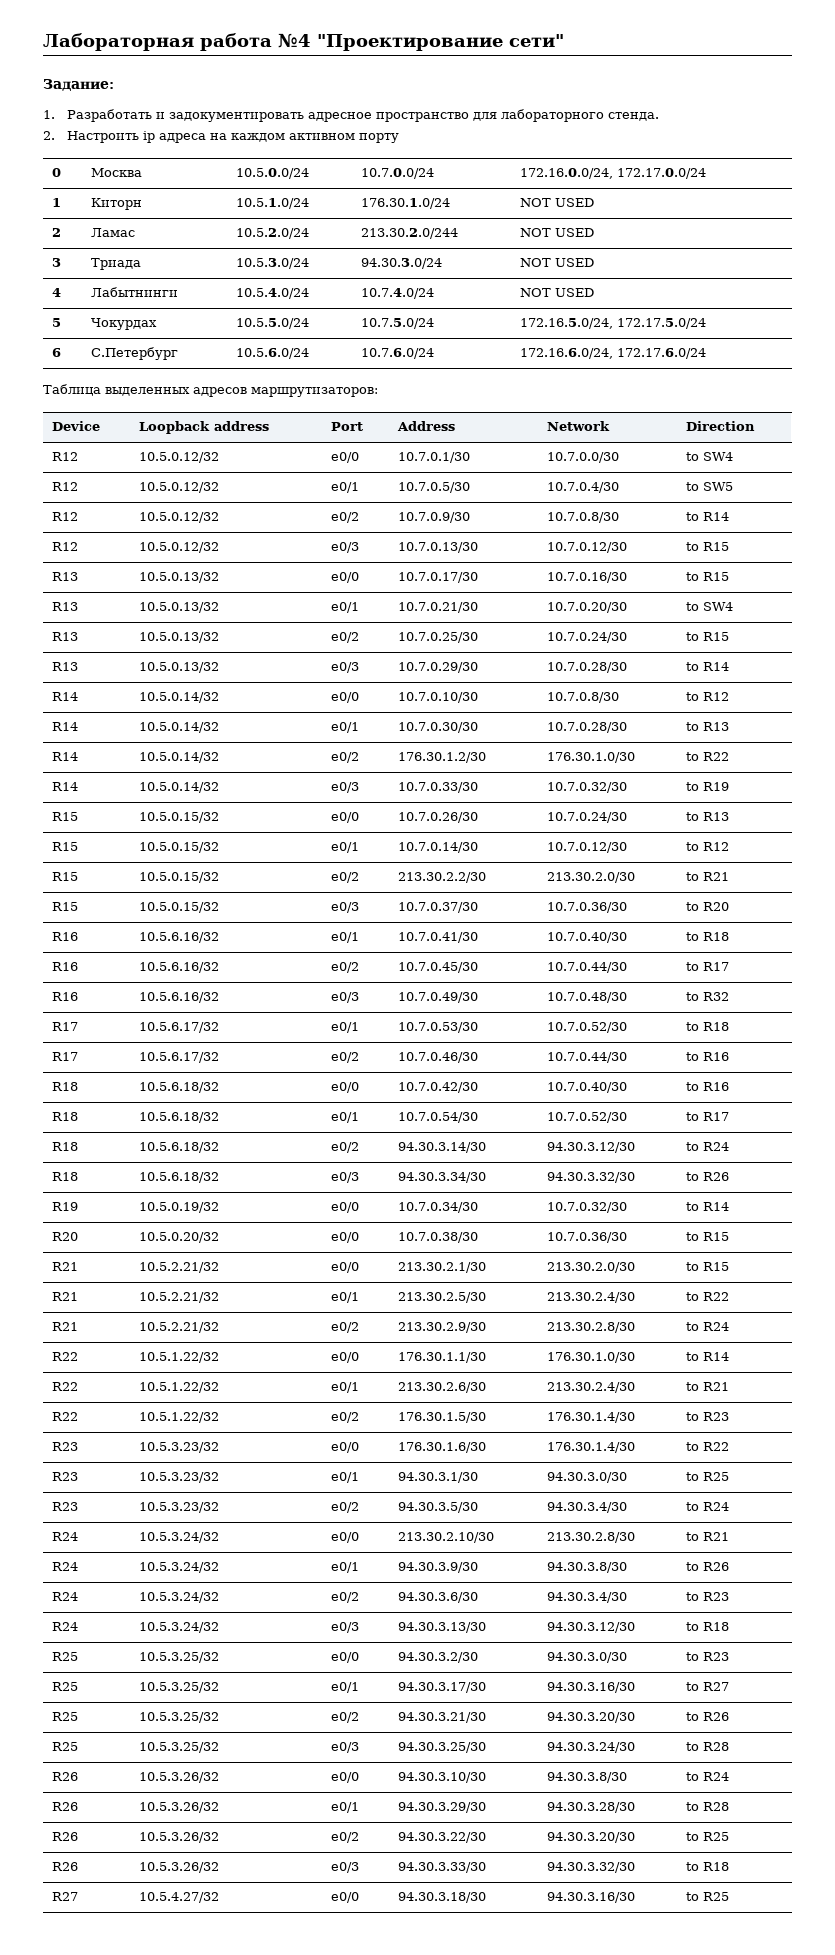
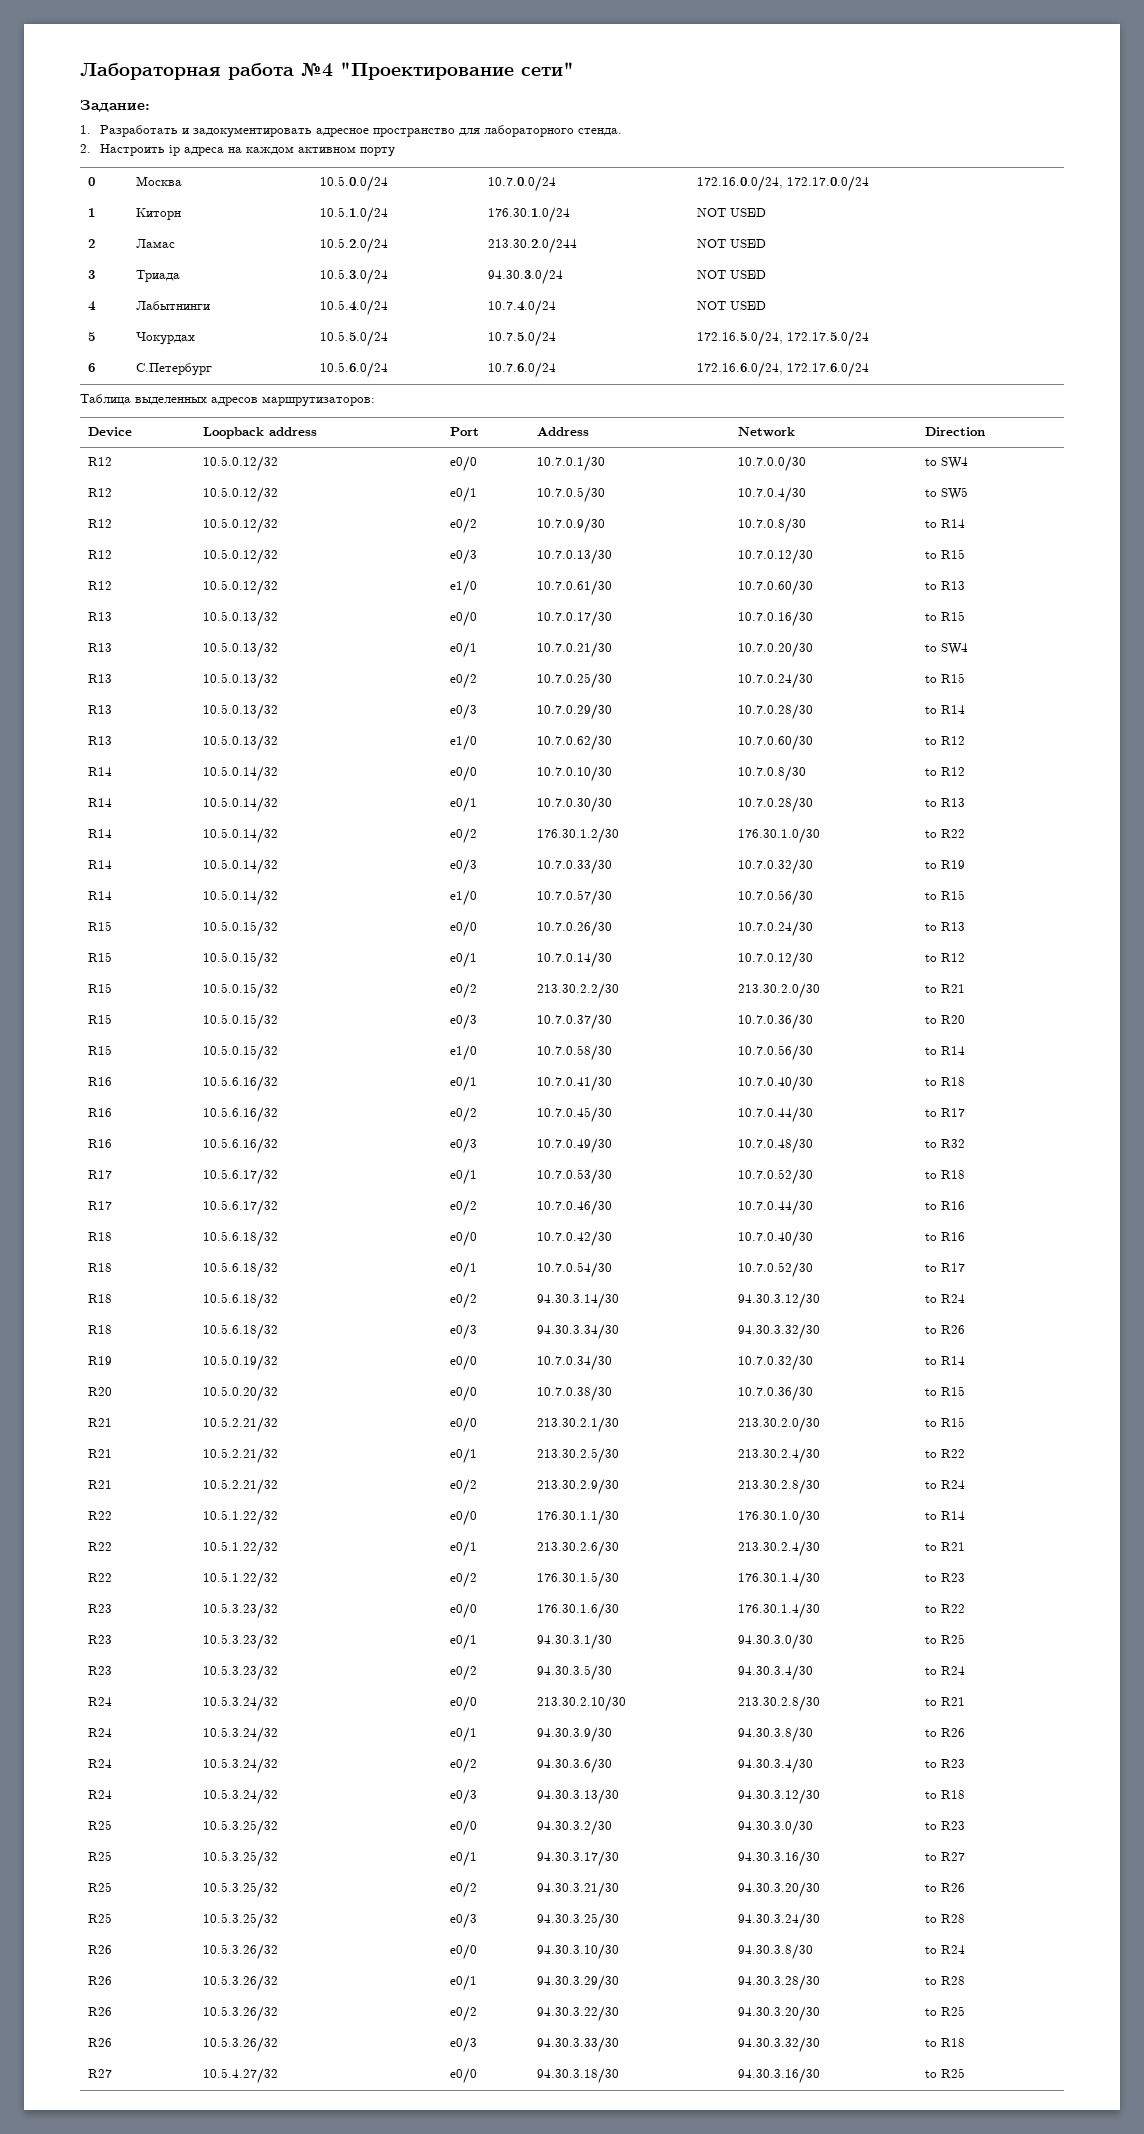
+ R12 | 10.5.0.12/32 | e1/0 | 10.7.0.61/30 | 10.7.0.60/30 | to R13
+ R13 | 10.5.0.13/32 | e1/0 | 10.7.0.62/30 | 10.7.0.60/30 | to R12
+ R14 | 10.5.0.14/32 | e1/0 | 10.7.0.57/30 | 10.7.0.56/30 | to R15
+ R15 | 10.5.0.15/32 | e1/0 | 10.7.0.58/30 | 10.7.0.56/30 | to R14

